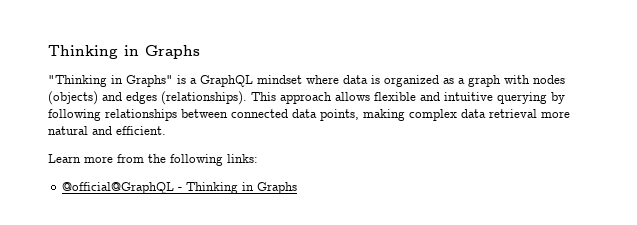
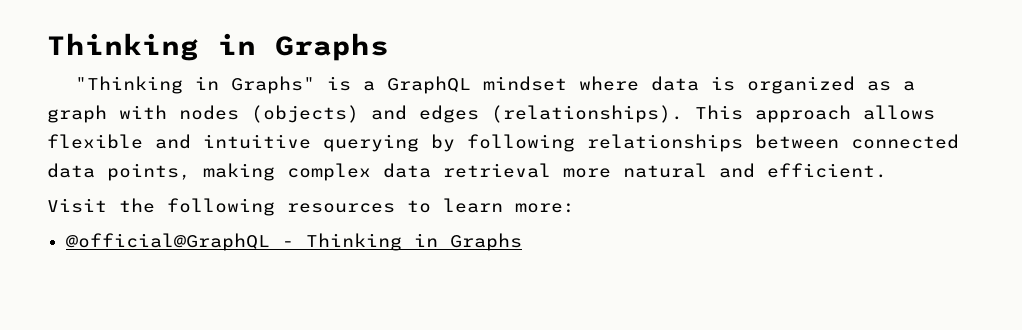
- Learn more from the following links:
+ Visit the following resources to learn more:

